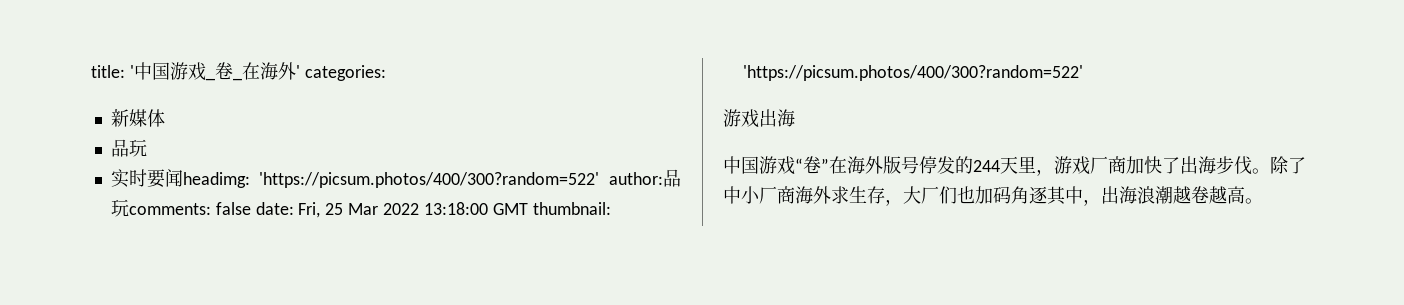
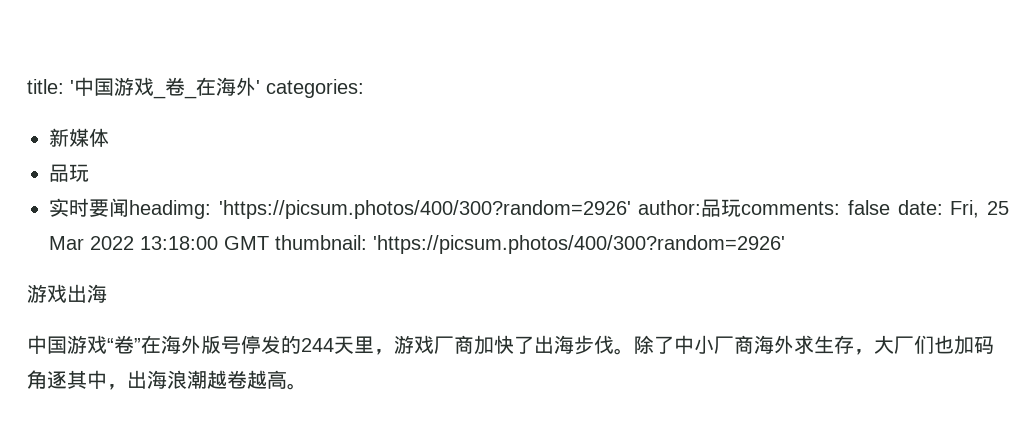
- 实时要闻headimg: 'https://picsum.photos/400/300?random=522' author:品玩comments: false date: Fri, 25 Mar 2022 13:18:00 GMT thumbnail: 'https://picsum.photos/400/300?random=522'
+ 实时要闻headimg: 'https://picsum.photos/400/300?random=2926' author:品玩comments: false date: Fri, 25 Mar 2022 13:18:00 GMT thumbnail: 'https://picsum.photos/400/300?random=2926'

